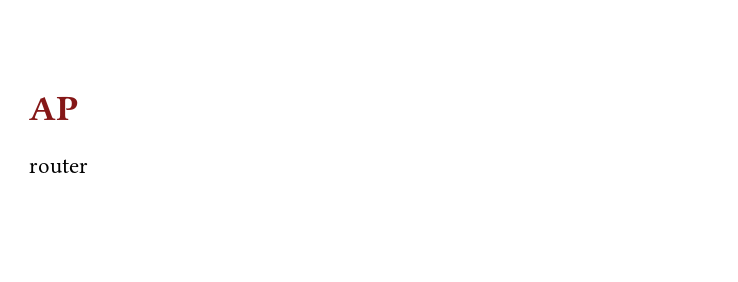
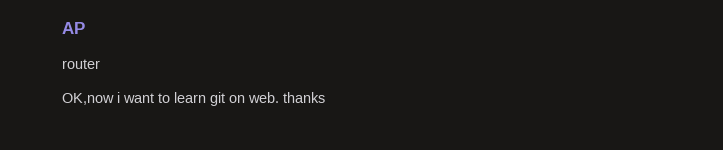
+ OK,now i want to learn git on web. thanks

